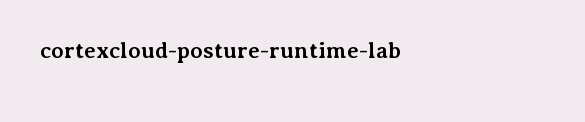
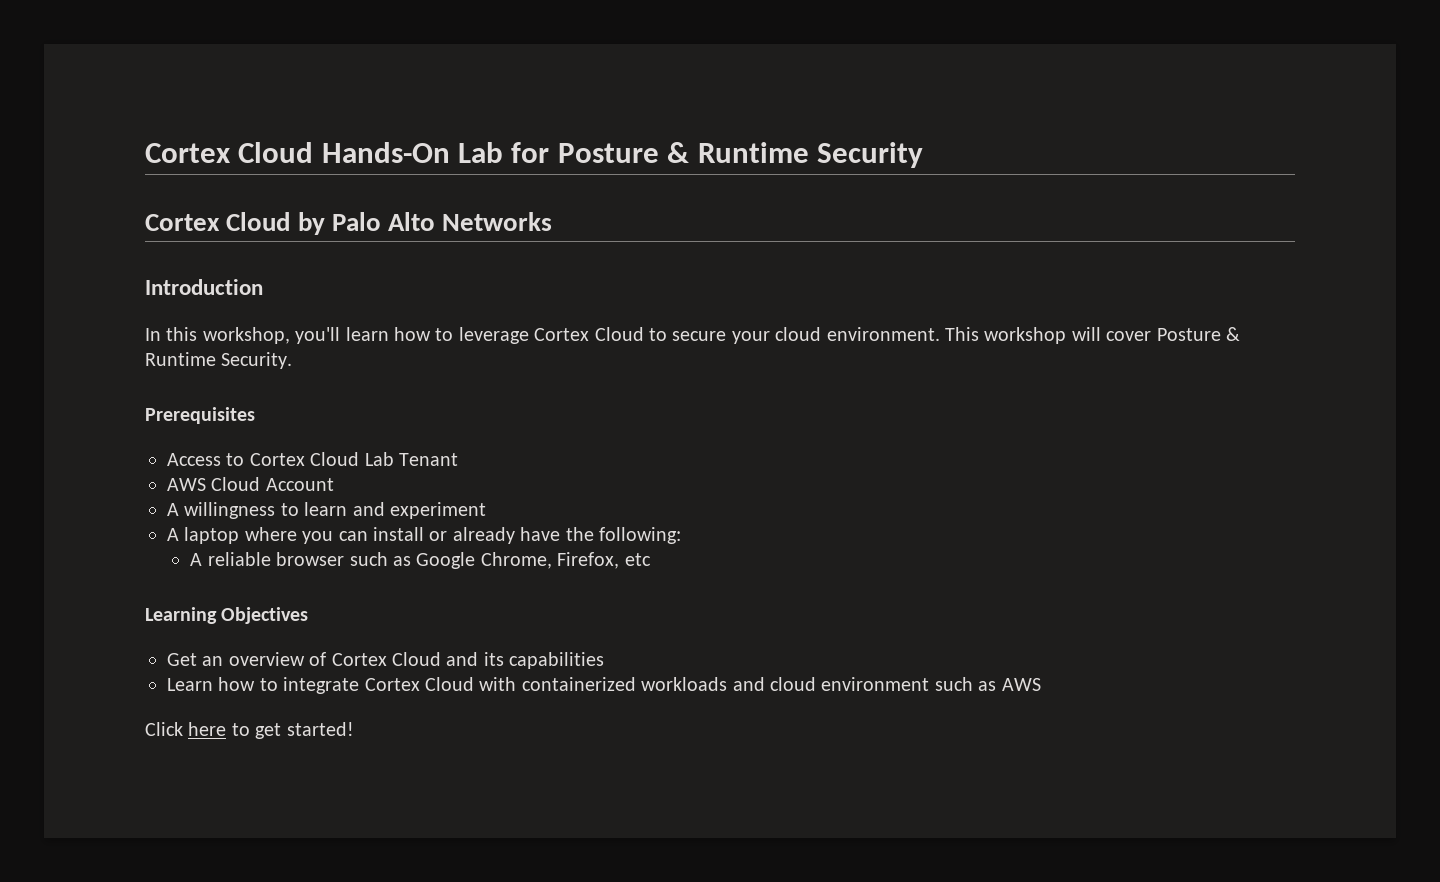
- cortexcloud-posture-runtime-lab
+ Cortex Cloud Hands-On Lab for Posture & Runtime Security
+ Cortex Cloud by Palo Alto Networks
+ Introduction
+ In this workshop, you'll learn how to leverage Cortex Cloud to secure your cloud environment. This workshop will cover Posture & Runtime Security.
+ Prerequisites
+ Access to Cortex Cloud Lab Tenant
+ AWS Cloud Account
+ A willingness to learn and experiment
+ A laptop where you can install or already have the following:
+ A reliable browser such as Google Chrome, Firefox, etc
+ Learning Objectives
+ Get an overview of Cortex Cloud and its capabilities
+ Learn how to integrate Cortex Cloud with containerized workloads and cloud environment such as AWS
+ Click here to get started!

